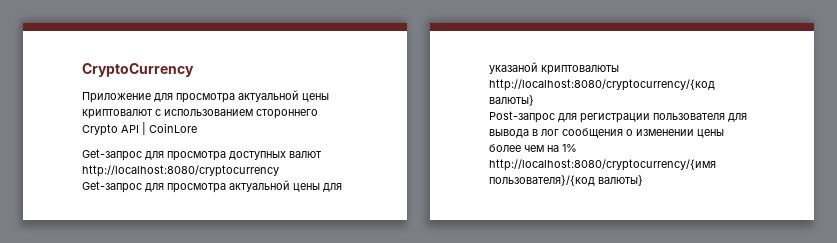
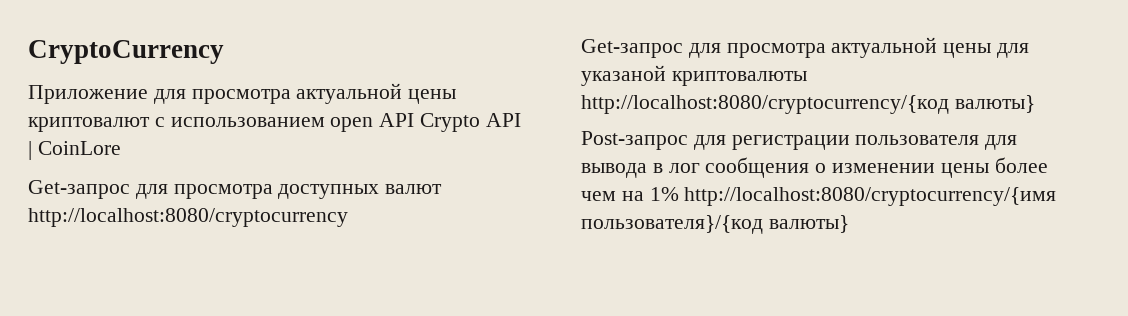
- Приложение для просмотра актуальной цены криптовалют с использованием стороннего Crypto API | CoinLore
+ Приложение для просмотра актуальной цены криптовалют с использованием open API Crypto API | CoinLore

